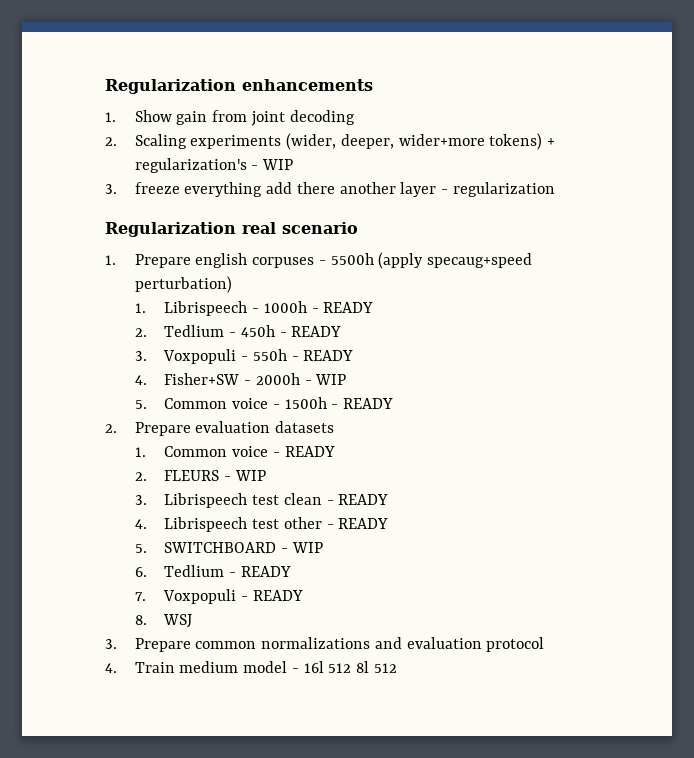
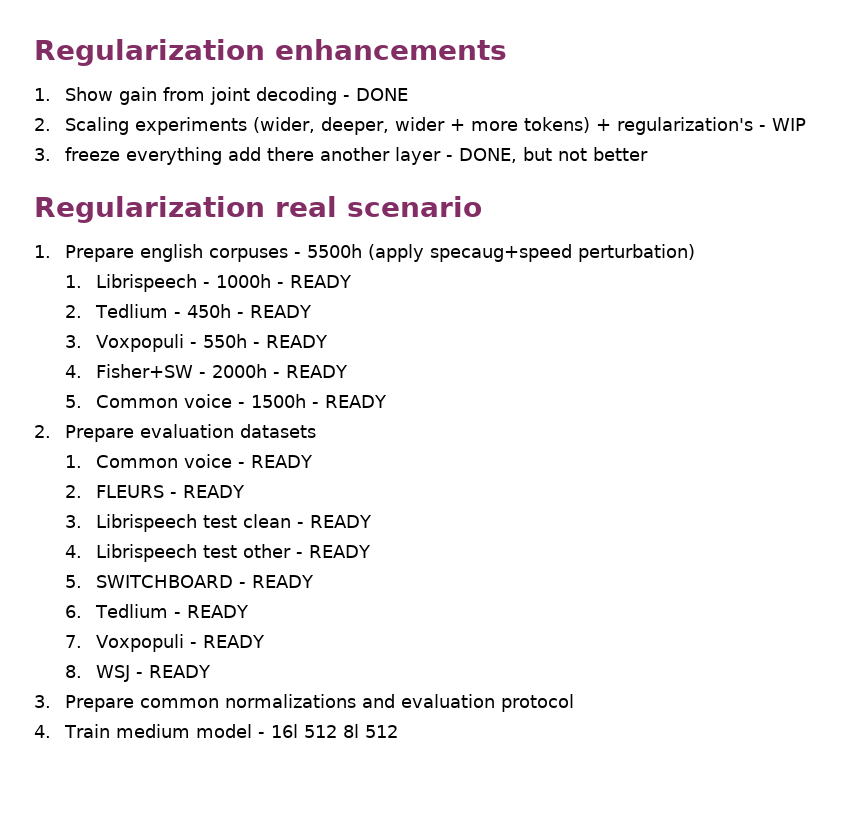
- 1. Show gain from joint decoding
+ 1. Show gain from joint decoding - DONE
- 2. Scaling experiments (wider, deeper, wider+more tokens) + regularization's - WIP
+ 2. Scaling experiments (wider, deeper, wider + more tokens) + regularization's - WIP
- 3. freeze everything add there another layer - regularization
+ 3. freeze everything add there another layer - DONE, but not better
- 4. Fisher+SW - 2000h - WIP
+ 4. Fisher+SW - 2000h - READY
- 2. FLEURS - WIP
+ 2. FLEURS - READY
- 5. SWITCHBOARD - WIP
+ 5. SWITCHBOARD - READY
- 8. WSJ
+ 8. WSJ - READY

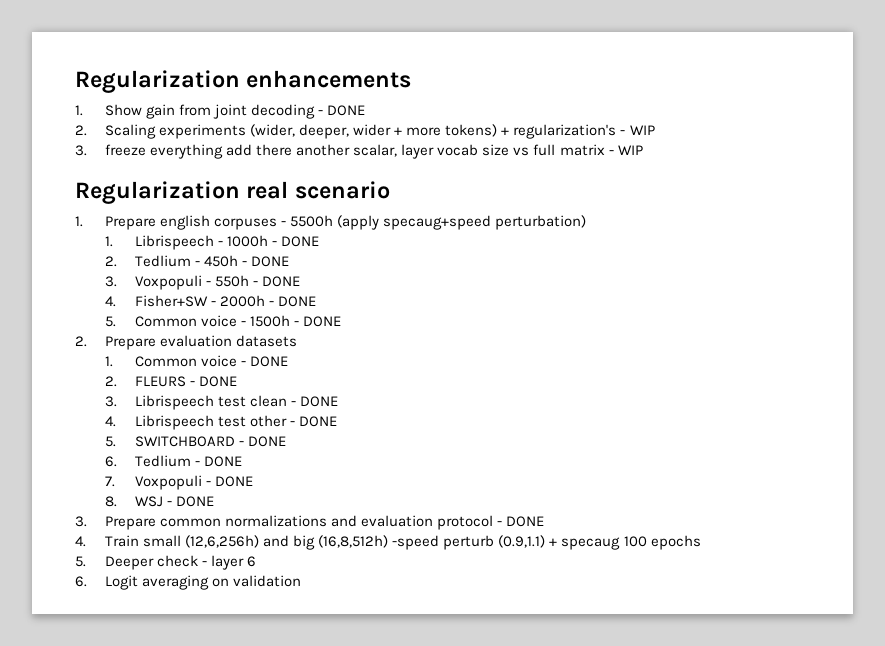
- 3. freeze everything add there another layer - DONE, but not better
+ 3. freeze everything add there another scalar, layer vocab size vs full matrix - WIP
- 1. Librispeech - 1000h - READY
+ 1. Librispeech - 1000h - DONE
- 2. Tedlium - 450h - READY
+ 2. Tedlium - 450h - DONE
- 3. Voxpopuli - 550h - READY
+ 3. Voxpopuli - 550h - DONE
- 4. Fisher+SW - 2000h - READY
+ 4. Fisher+SW - 2000h - DONE
- 5. Common voice - 1500h - READY
+ 5. Common voice - 1500h - DONE
- 1. Common voice - READY
+ 1. Common voice - DONE
- 2. FLEURS - READY
+ 2. FLEURS - DONE
- 3. Librispeech test clean - READY
+ 3. Librispeech test clean - DONE
- 4. Librispeech test other - READY
+ 4. Librispeech test other - DONE
- 5. SWITCHBOARD - READY
+ 5. SWITCHBOARD - DONE
- 6. Tedlium - READY
+ 6. Tedlium - DONE
- 7. Voxpopuli - READY
+ 7. Voxpopuli - DONE
- 8. WSJ - READY
+ 8. WSJ - DONE
- 3. Prepare common normalizations and evaluation protocol
+ 3. Prepare common normalizations and evaluation protocol - DONE
- 4. Train medium model - 16l 512 8l 512
+ 4. Train small (12,6,256h) and big (16,8,512h) -speed perturb (0.9,1.1) + specaug 100 epochs
+ 5. Deeper check - layer 6
+ 6. Logit averaging on validation

